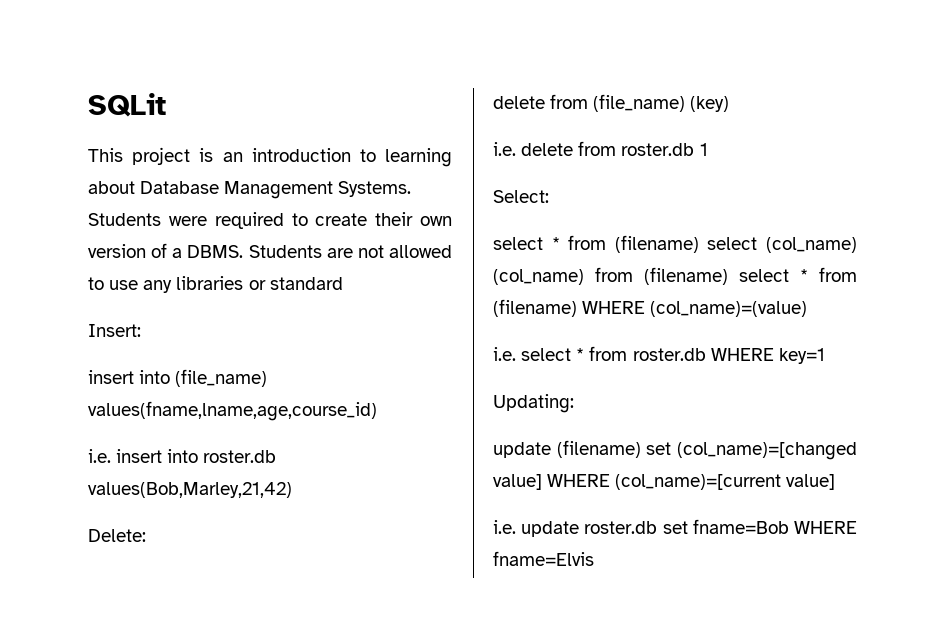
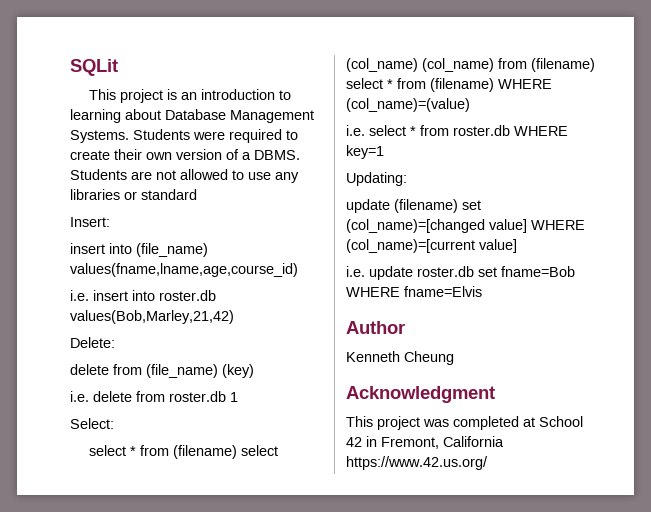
+ Author
+ Kenneth Cheung
+ Acknowledgment
+ This project was completed at School 42 in Fremont, California https://www.42.us.org/

